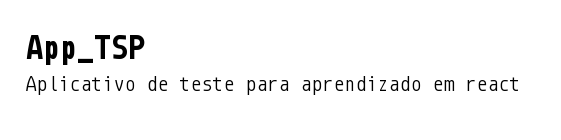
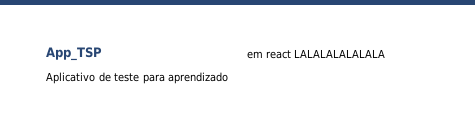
- Aplicativo de teste para aprendizado em react
+ Aplicativo de teste para aprendizado em react LALALALALALALA

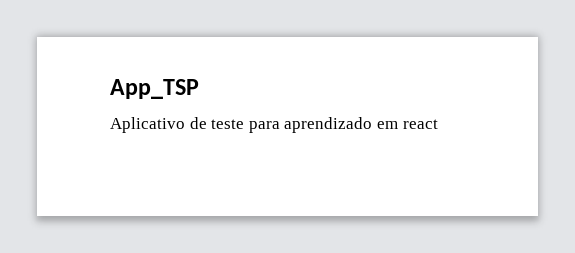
- Aplicativo de teste para aprendizado em react LALALALALALALA
+ Aplicativo de teste para aprendizado em react

